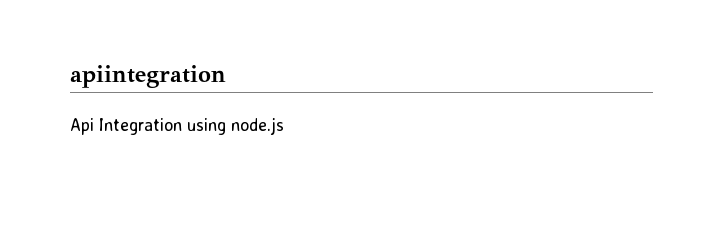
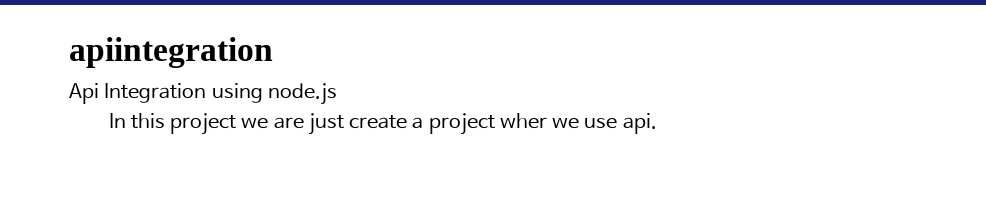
+ In this project we are just create a project wher we use api.

